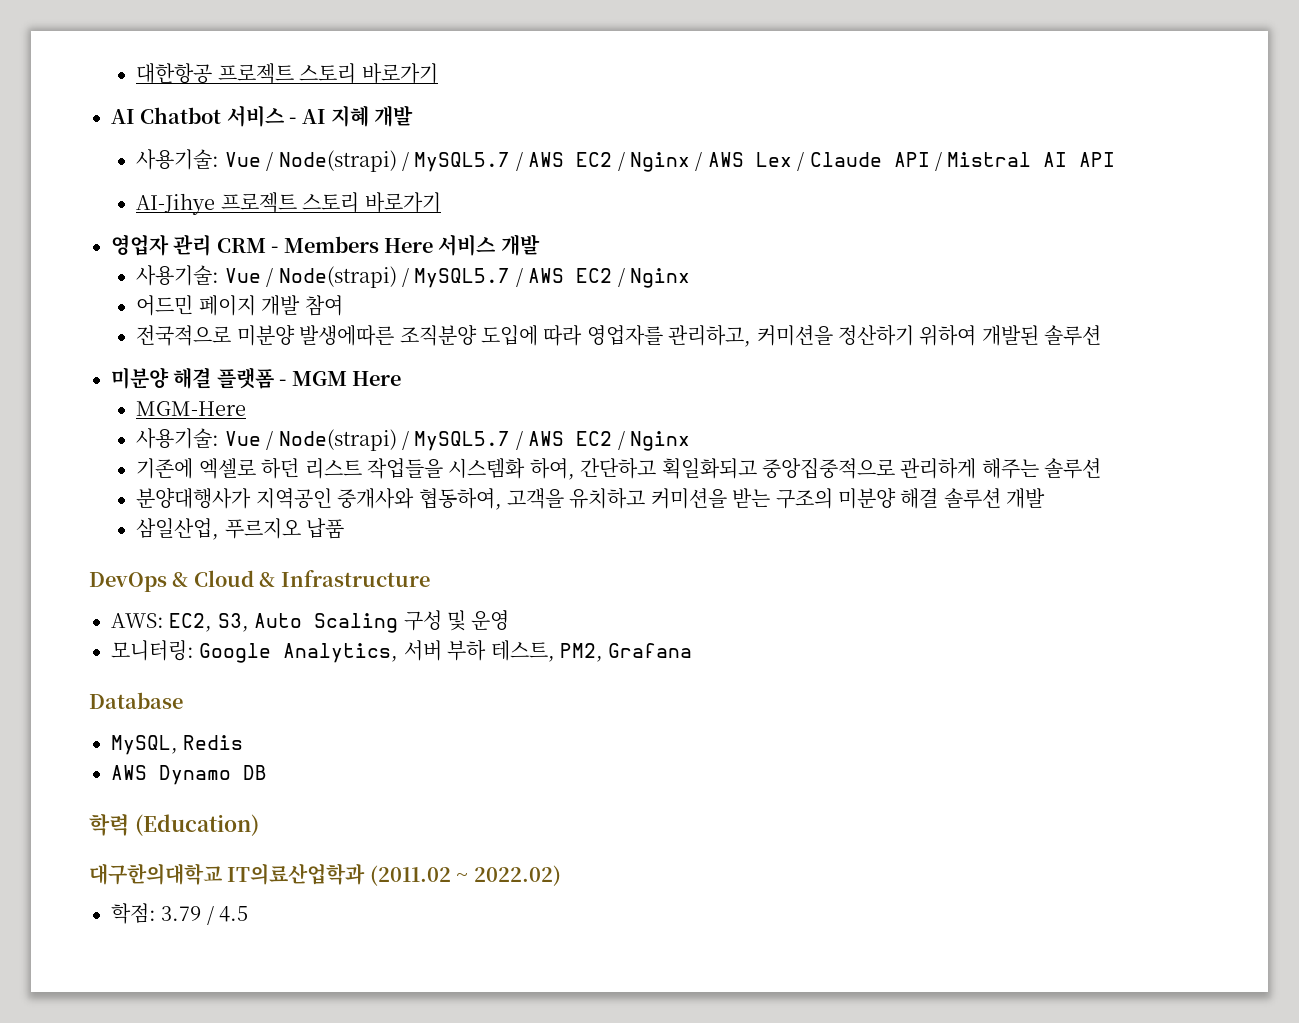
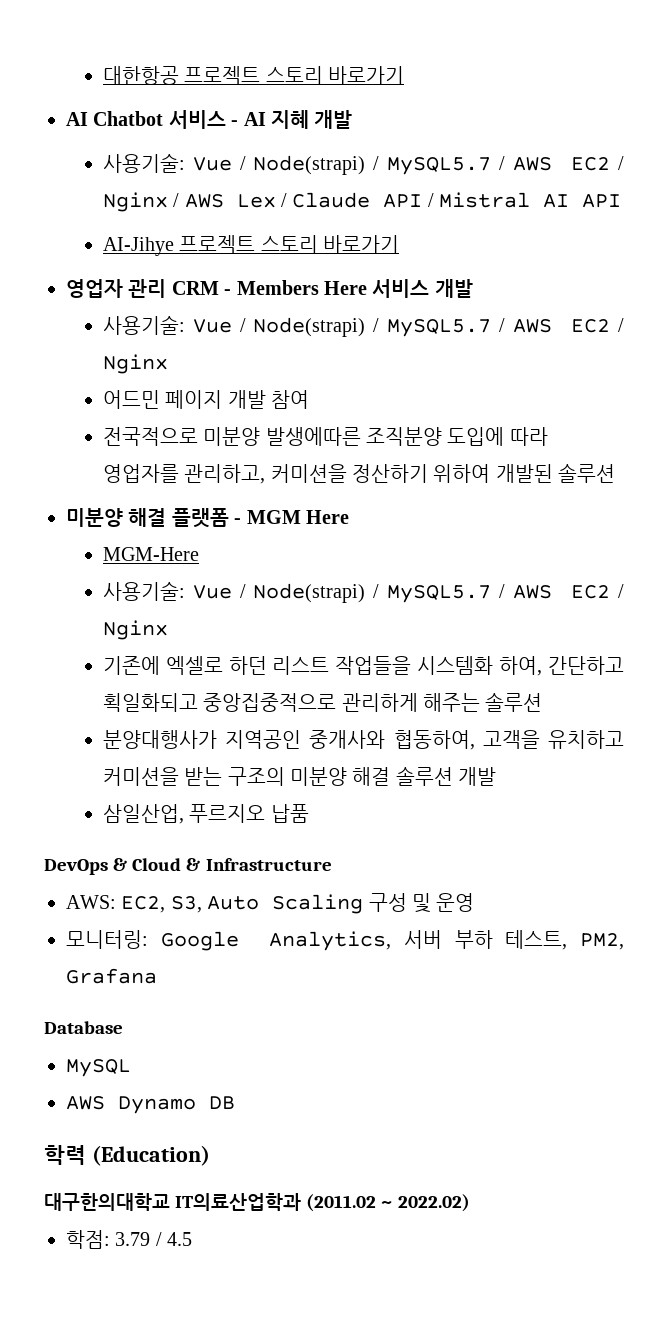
- MySQL, Redis
+ MySQL

